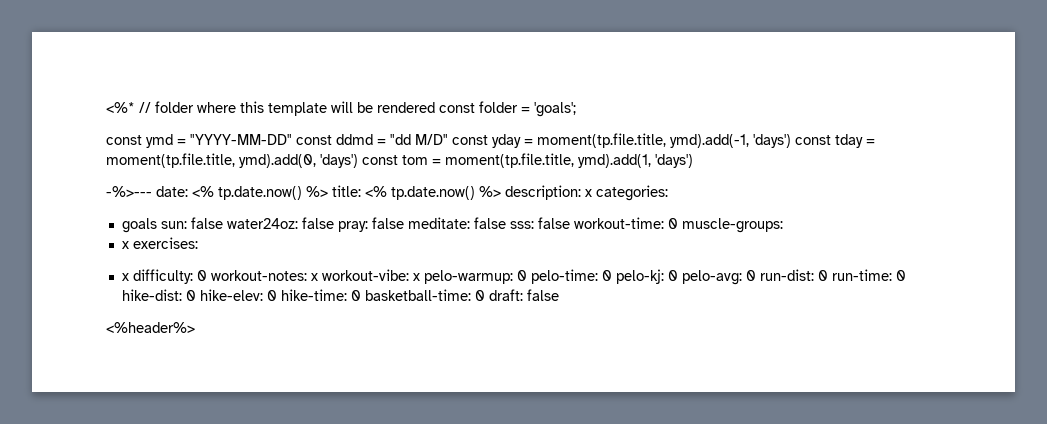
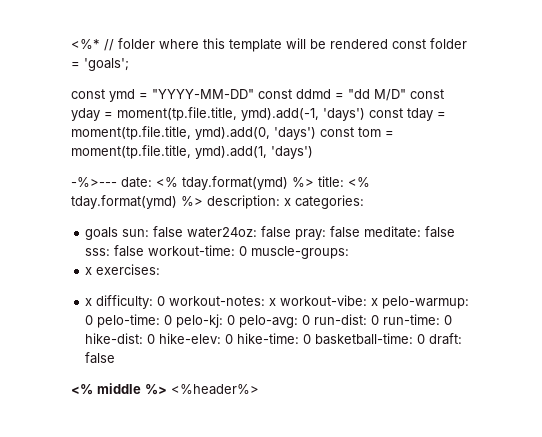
- -%>--- date: <% tp.date.now() %> title: <% tp.date.now() %> description: x categories:
+ -%>--- date: <% tday.format(ymd) %> title: <% tday.format(ymd) %> description: x categories:
- <%header%>
+ <% middle %> <%header%>

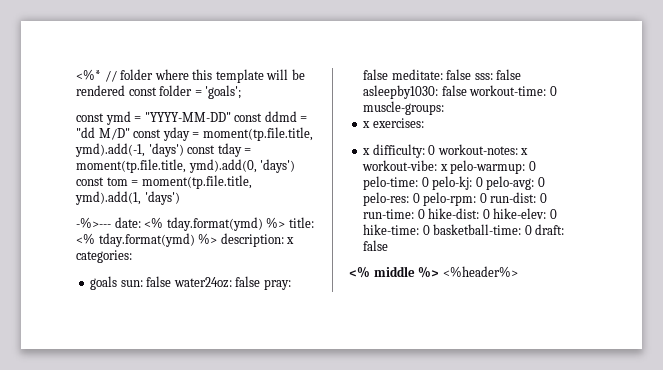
- goals sun: false water24oz: false pray: false meditate: false sss: false workout-time: 0 muscle-groups:
+ goals sun: false water24oz: false pray: false meditate: false sss: false asleepby1030: false workout-time: 0 muscle-groups:
- x difficulty: 0 workout-notes: x workout-vibe: x pelo-warmup: 0 pelo-time: 0 pelo-kj: 0 pelo-avg: 0 run-dist: 0 run-time: 0 hike-dist: 0 hike-elev: 0 hike-time: 0 basketball-time: 0 draft: false
+ x difficulty: 0 workout-notes: x workout-vibe: x pelo-warmup: 0 pelo-time: 0 pelo-kj: 0 pelo-avg: 0 pelo-res: 0 pelo-rpm: 0 run-dist: 0 run-time: 0 hike-dist: 0 hike-elev: 0 hike-time: 0 basketball-time: 0 draft: false

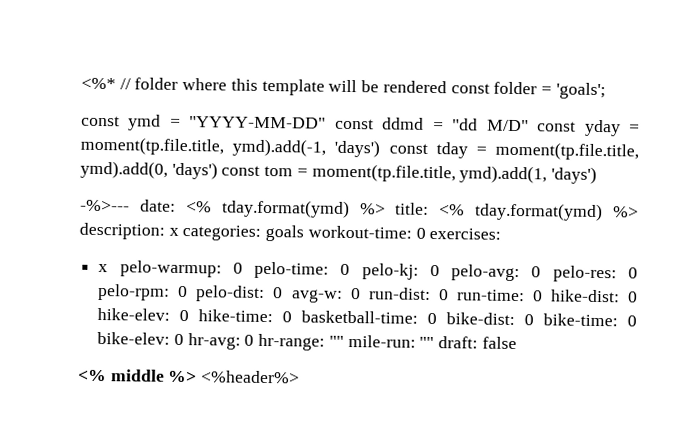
- -%>--- date: <% tday.format(ymd) %> title: <% tday.format(ymd) %> description: x categories:
- goals sun: false water24oz: false pray: false meditate: false sss: false asleepby1030: false workout-time: 0 muscle-groups:
- x exercises:
- x difficulty: 0 workout-notes: x workout-vibe: x pelo-warmup: 0 pelo-time: 0 pelo-kj: 0 pelo-avg: 0 pelo-res: 0 pelo-rpm: 0 run-dist: 0 run-time: 0 hike-dist: 0 hike-elev: 0 hike-time: 0 basketball-time: 0 draft: false
+ -%>--- date: <% tday.format(ymd) %> title: <% tday.format(ymd) %> description: x categories: goals workout-time: 0 exercises:
+ x pelo-warmup: 0 pelo-time: 0 pelo-kj: 0 pelo-avg: 0 pelo-res: 0 pelo-rpm: 0 pelo-dist: 0 avg-w: 0 run-dist: 0 run-time: 0 hike-dist: 0 hike-elev: 0 hike-time: 0 basketball-time: 0 bike-dist: 0 bike-time: 0 bike-elev: 0 hr-avg: 0 hr-range: "" mile-run: "" draft: false

